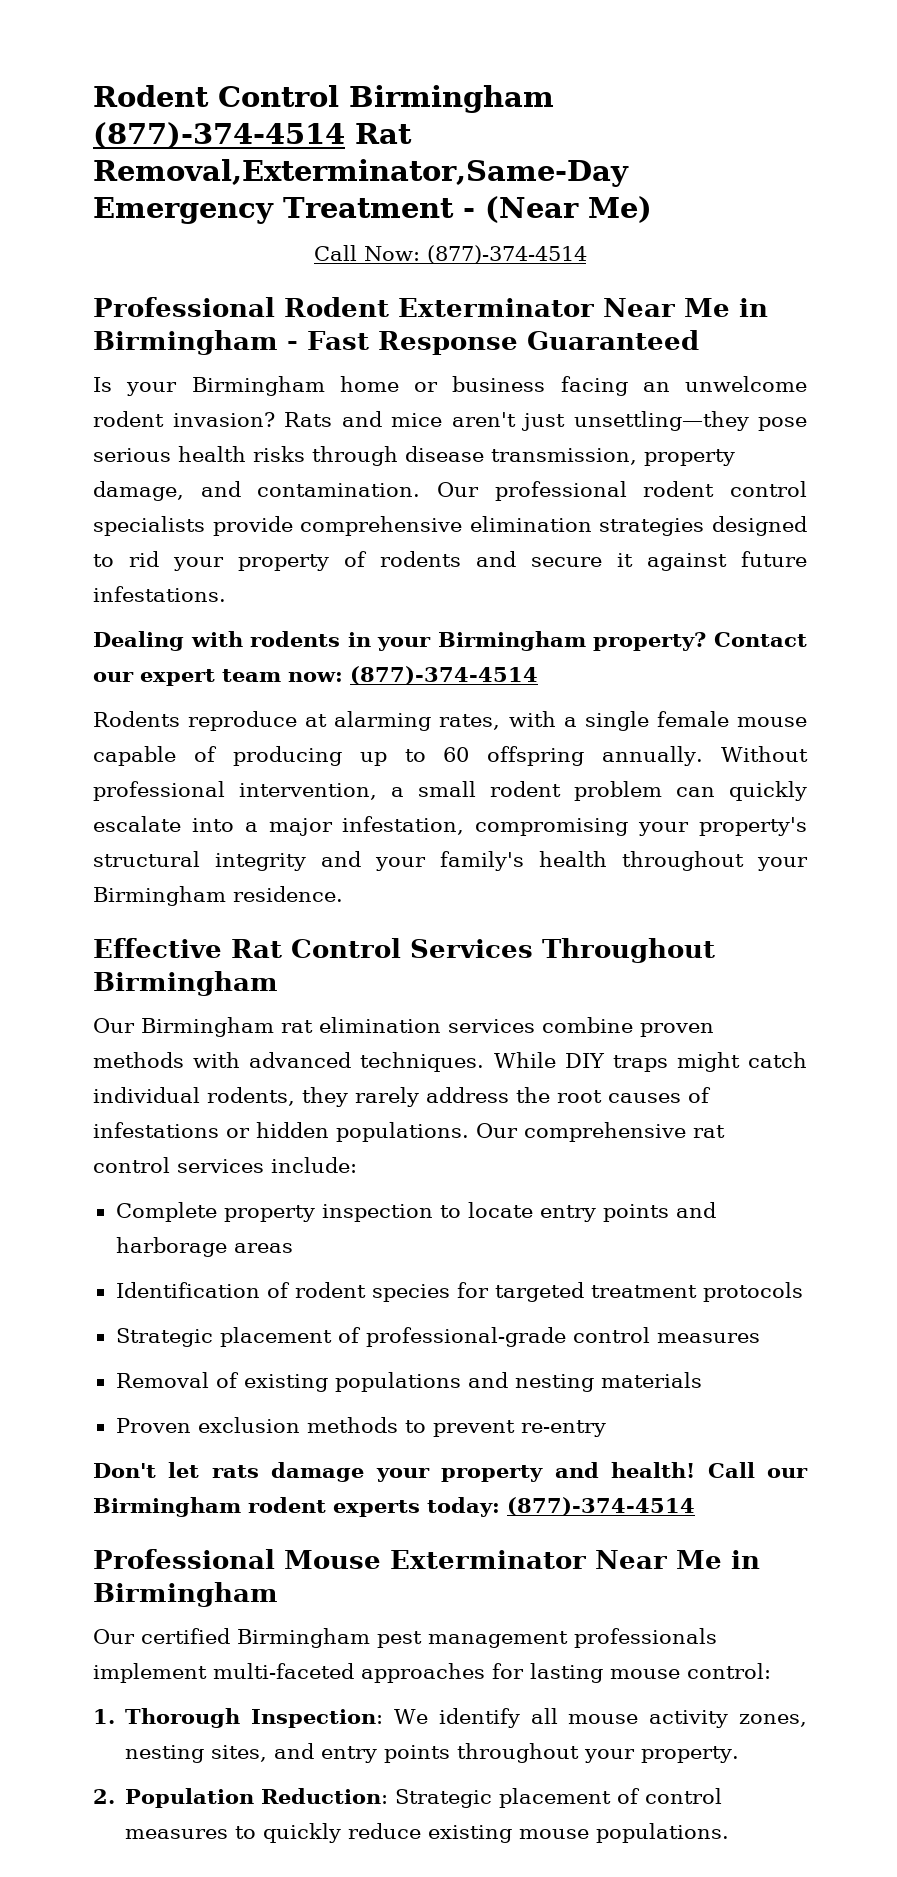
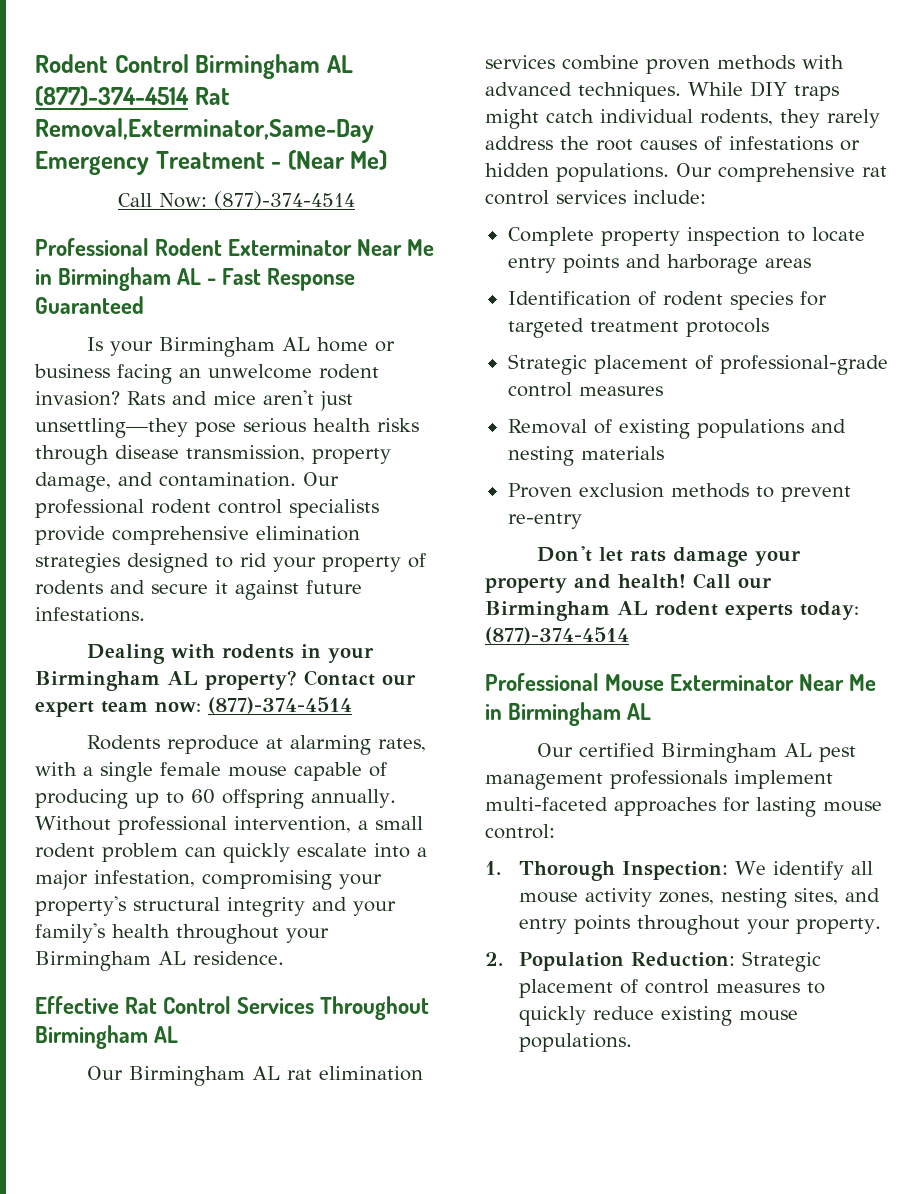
- Rodent Control Birmingham (877)-374-4514 Rat Removal,Exterminator,Same-Day Emergency Treatment - (Near Me)
+ Rodent Control Birmingham AL (877)-374-4514 Rat Removal,Exterminator,Same-Day Emergency Treatment - (Near Me)
- Professional Rodent Exterminator Near Me in Birmingham - Fast Response Guaranteed
+ Professional Rodent Exterminator Near Me in Birmingham AL - Fast Response Guaranteed
- Is your Birmingham home or business facing an unwelcome rodent invasion?
+ Is your Birmingham AL home or business facing an unwelcome rodent invasion?
- Dealing with rodents in your Birmingham property?
+ Dealing with rodents in your Birmingham AL property?
- Without professional intervention, a small rodent problem can quickly escalate into a major infestation, compromising your property's structural integrity and your family's health throughout your Birmingham residence.
+ Without professional intervention, a small rodent problem can quickly escalate into a major infestation, compromising your property's structural integrity and your family's health throughout your Birmingham AL residence.
- Effective Rat Control Services Throughout Birmingham
+ Effective Rat Control Services Throughout Birmingham AL
- Our Birmingham rat elimination services combine proven methods with advanced techniques.
+ Our Birmingham AL rat elimination services combine proven methods with advanced techniques.
- Call our Birmingham rodent experts today: (877)-374-4514
+ Call our Birmingham AL rodent experts today: (877)-374-4514
- Professional Mouse Exterminator Near Me in Birmingham
+ Professional Mouse Exterminator Near Me in Birmingham AL
- Our certified Birmingham pest management professionals implement multi-faceted approaches for lasting mouse control:
+ Our certified Birmingham AL pest management professionals implement multi-faceted approaches for lasting mouse control:

